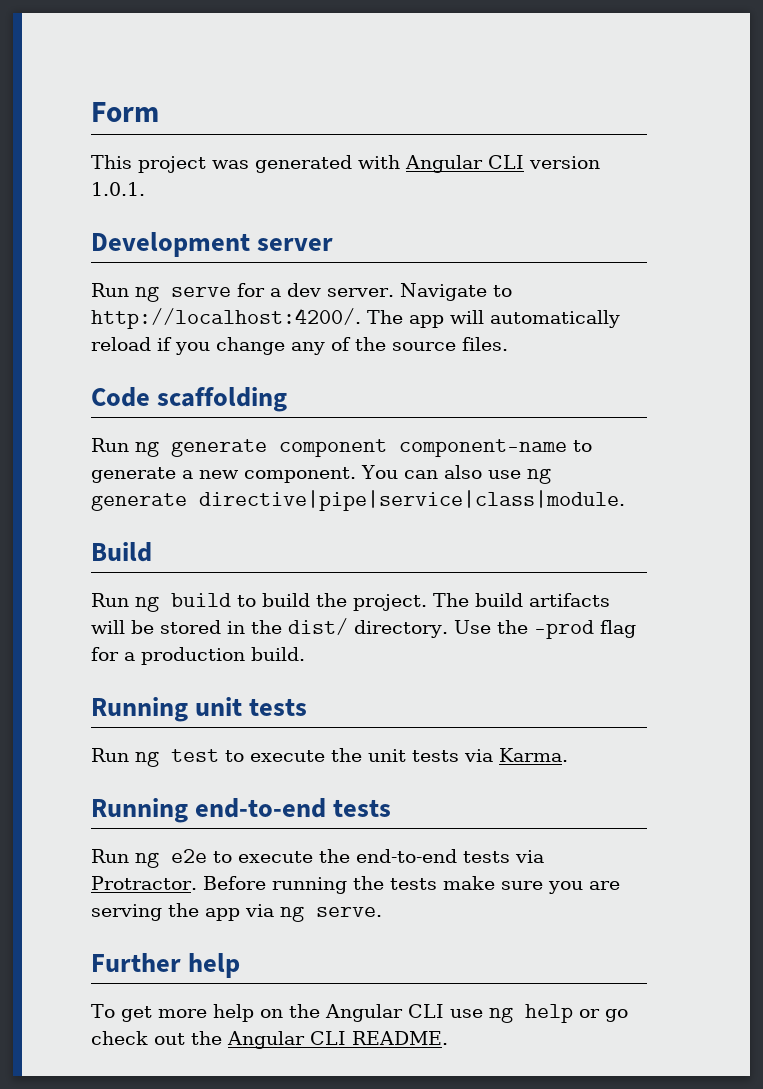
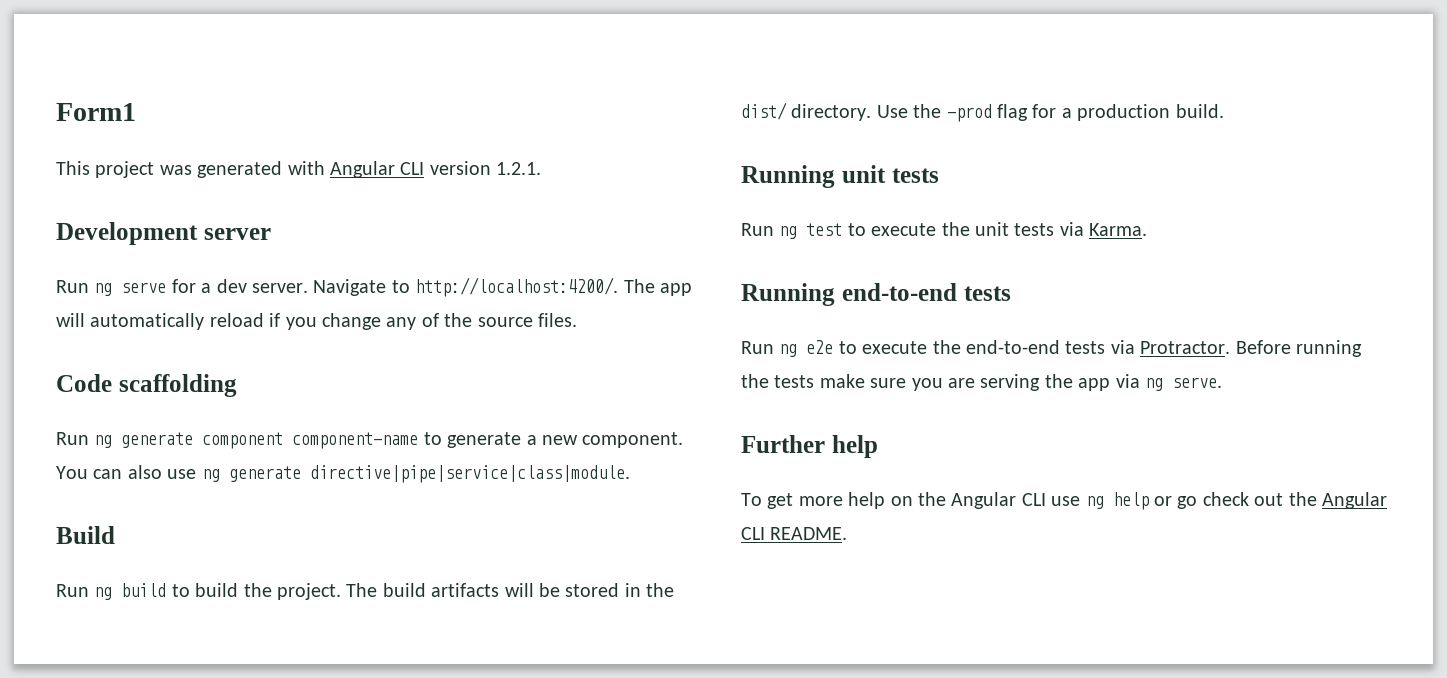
- Form
+ Form1
- This project was generated with Angular CLI version 1.0.1.
+ This project was generated with Angular CLI version 1.2.1.

